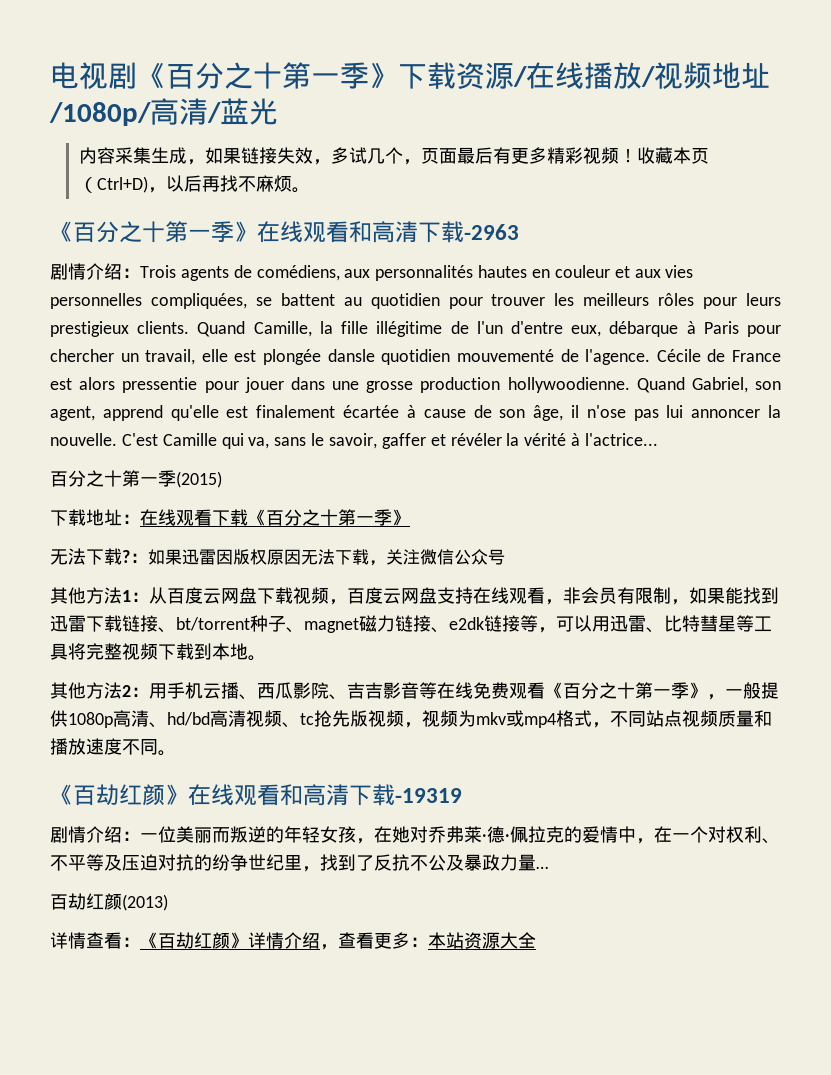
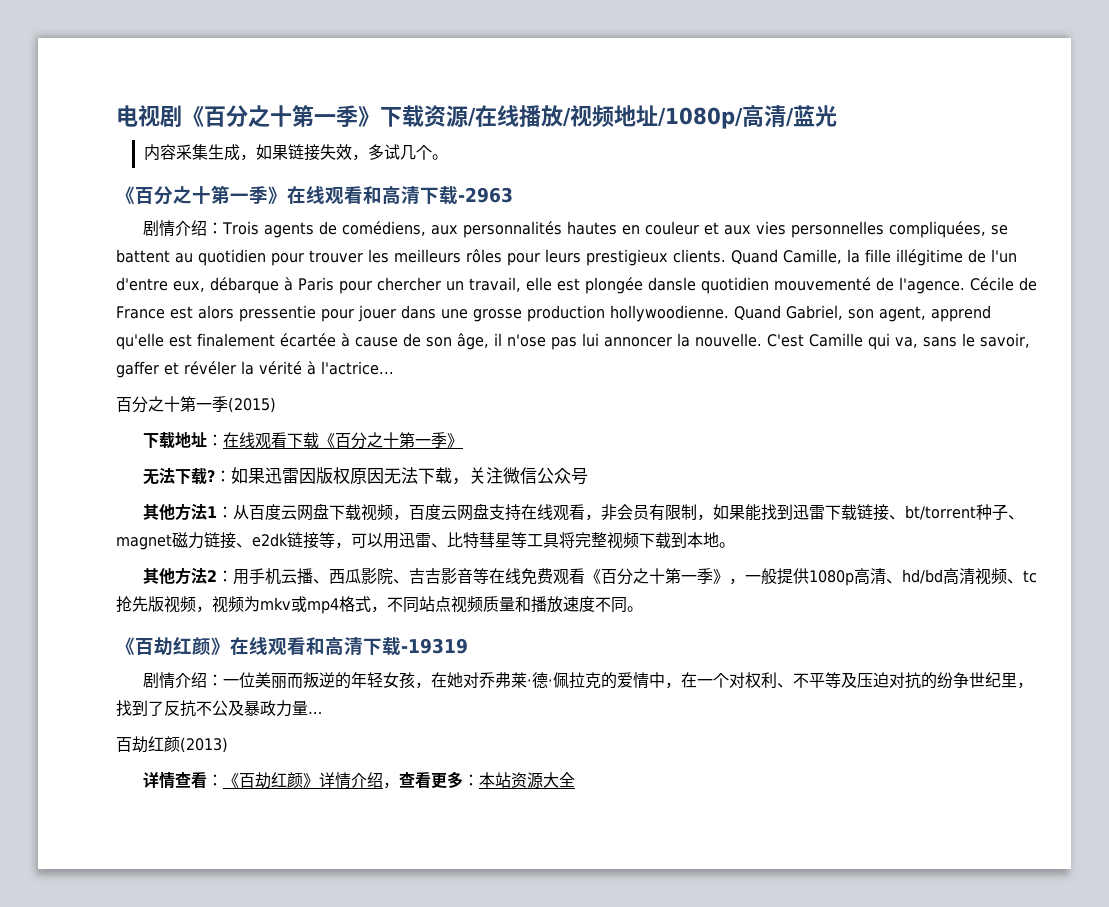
- 内容采集生成，如果链接失效，多试几个，页面最后有更多精彩视频！收藏本页（Ctrl+D)，以后再找不麻烦。
+ 内容采集生成，如果链接失效，多试几个。

